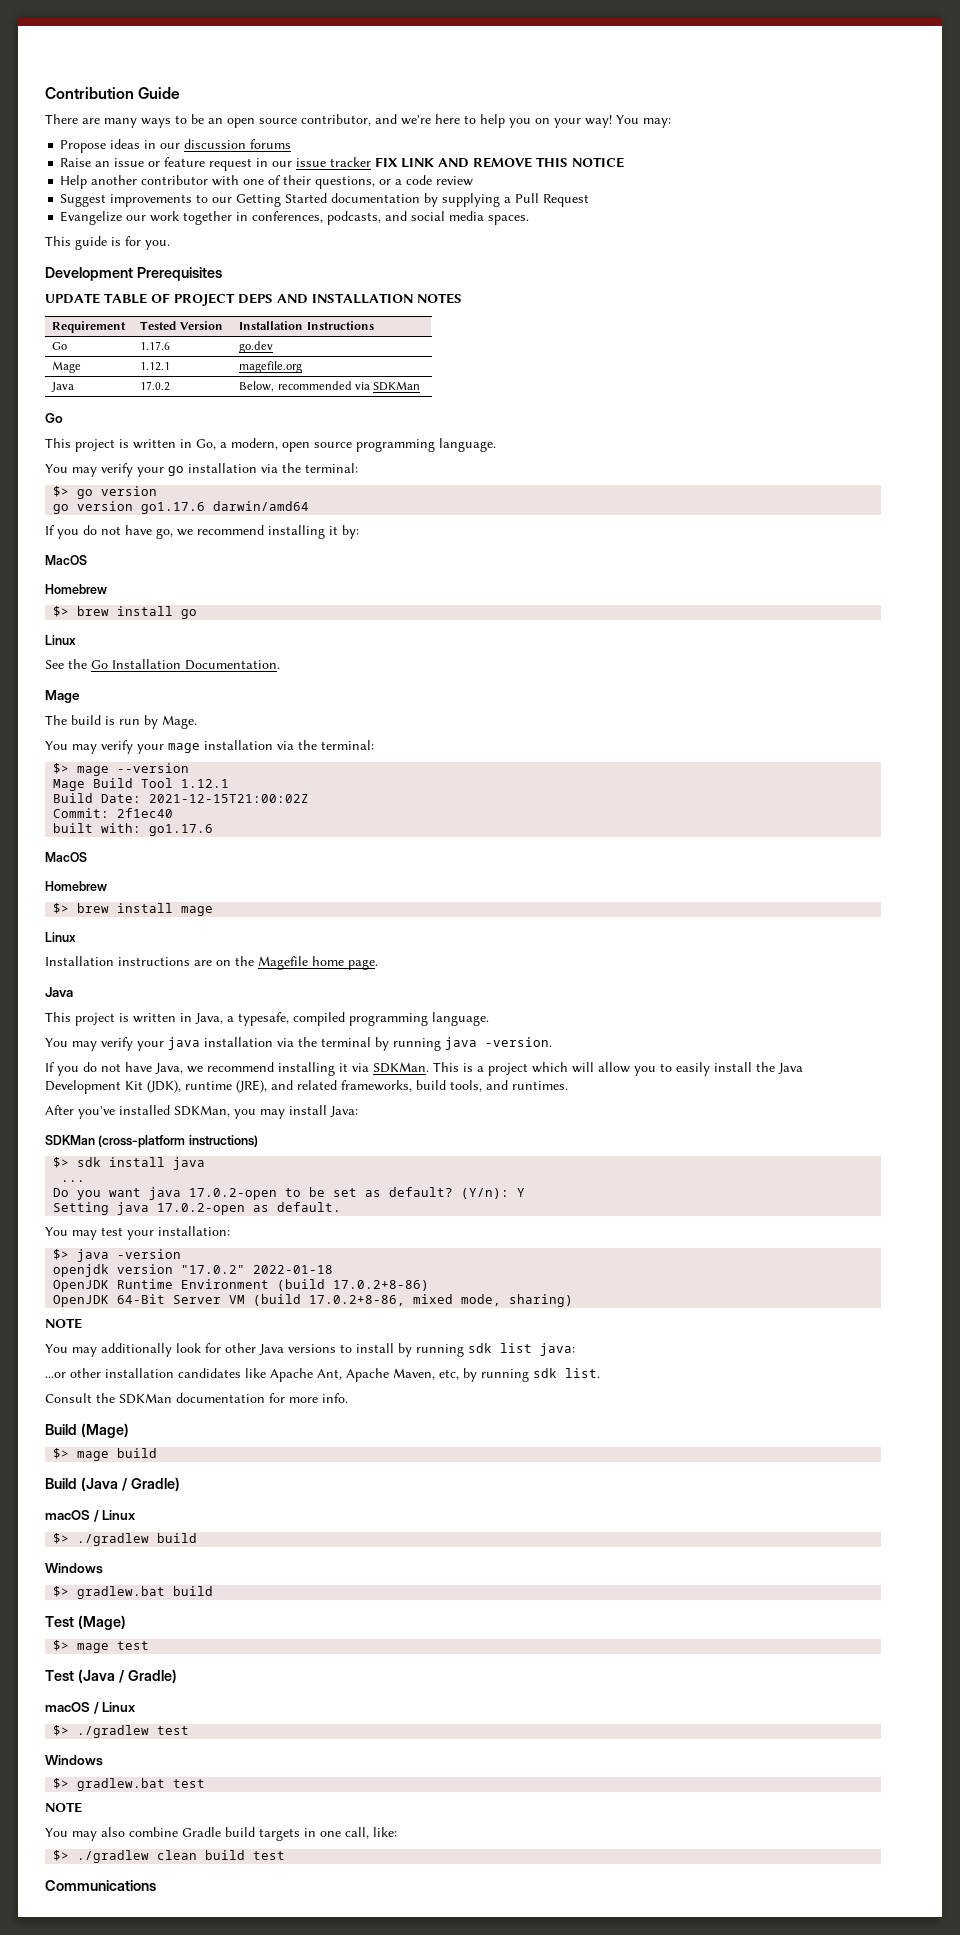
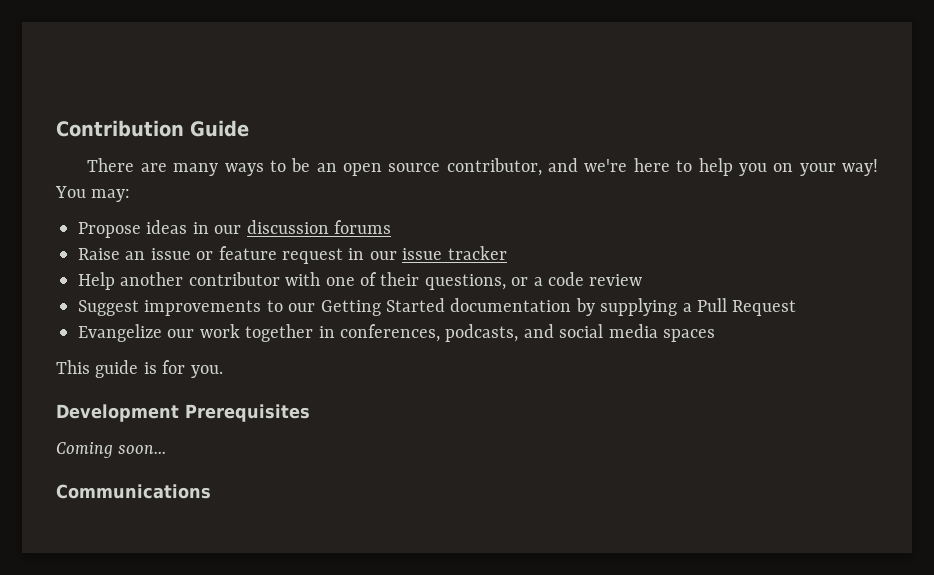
- Raise an issue or feature request in our issue tracker FIX LINK AND REMOVE THIS NOTICE
+ Raise an issue or feature request in our issue tracker
- Evangelize our work together in conferences, podcasts, and social media spaces.
+ Evangelize our work together in conferences, podcasts, and social media spaces
- UPDATE TABLE OF PROJECT DEPS AND INSTALLATION NOTES
- Requirement | Tested Version | Installation Instructions
- Go | 1.17.6 | go.dev
- Mage | 1.12.1 | magefile.org
- Java | 17.0.2 | Below, recommended via SDKMan
- Go
- This project is written in Go, a modern, open source programming language.
- You may verify your go installation via the terminal:
- $> go version
- go version go1.17.6 darwin/amd64
- If you do not have go, we recommend installing it by:
- MacOS
- Homebrew
- $> brew install go
- Linux
- See the Go Installation Documentation.
- Mage
- The build is run by Mage.
- You may verify your mage installation via the terminal:
- $> mage --version
- Mage Build Tool 1.12.1
- Build Date: 2021-12-15T21:00:02Z
- Commit: 2f1ec40
- built with: go1.17.6
- MacOS
- Homebrew
- $> brew install mage
- Linux
- Installation instructions are on the Magefile home page.
- Java
- This project is written in Java, a typesafe, compiled programming language.
- You may verify your java installation via the terminal by running java -version.
- If you do not have Java, we recommend installing it via SDKMan. This is a project which will allow you to easily install the Java Development Kit (JDK), runtime (JRE), and related frameworks, build tools, and runtimes.
- After you've installed SDKMan, you may install Java:
- SDKMan (cross-platform instructions)
- $> sdk install java
- ...
- Do you want java 17.0.2-open to be set as default? (Y/n): Y
- Setting java 17.0.2-open as default.
- You may test your installation:
- $> java -version
- openjdk version "17.0.2" 2022-01-18
- OpenJDK Runtime Environment (build 17.0.2+8-86)
- OpenJDK 64-Bit Server VM (build 17.0.2+8-86, mixed mode, sharing)
- NOTE
- You may additionally look for other Java versions to install by running sdk list java:
- ...or other installation candidates like Apache Ant, Apache Maven, etc, by running sdk list.
- Consult the SDKMan documentation for more info.
- Build (Mage)
- $> mage build
- Build (Java / Gradle)
- macOS / Linux
- $> ./gradlew build
- Windows
- $> gradlew.bat build
- Test (Mage)
- $> mage test
- Test (Java / Gradle)
- macOS / Linux
- $> ./gradlew test
- Windows
- $> gradlew.bat test
- NOTE
- You may also combine Gradle build targets in one call, like:
- $> ./gradlew clean build test
+ Coming soon...

